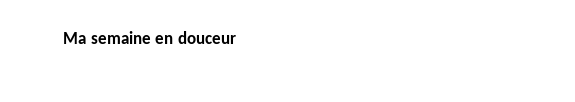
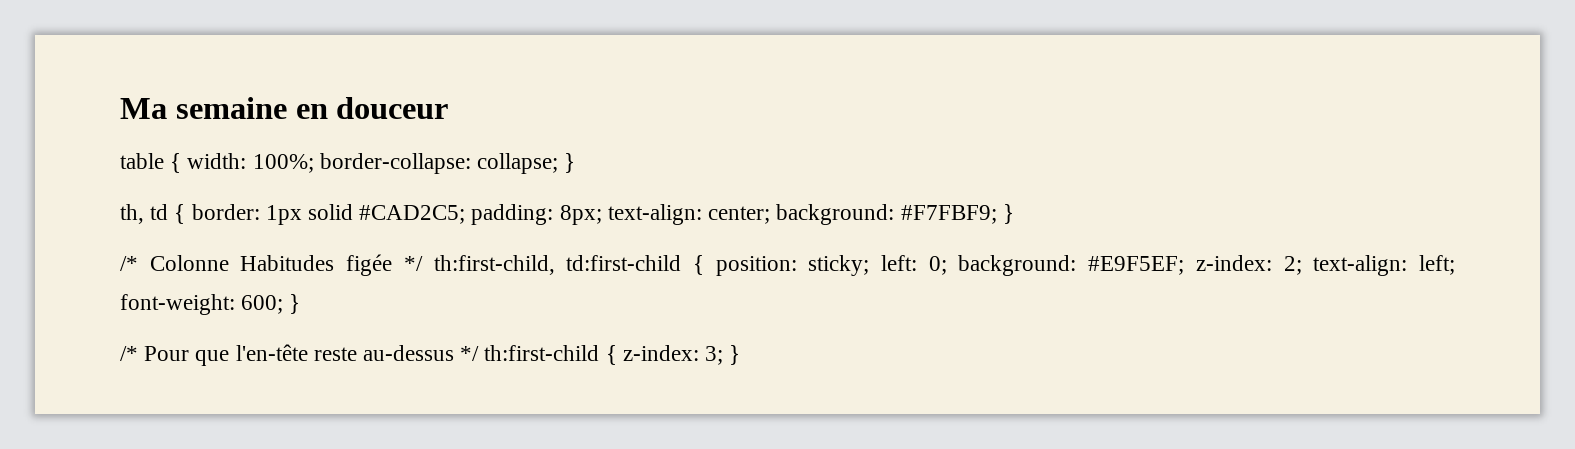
+ table { width: 100%; border-collapse: collapse; }
+ th, td { border: 1px solid #CAD2C5; padding: 8px; text-align: center; background: #F7FBF9; }
+ /* Colonne Habitudes figée */ th:first-child, td:first-child { position: sticky; left: 0; background: #E9F5EF; z-index: 2; text-align: left; font-weight: 600; }
+ /* Pour que l'en-tête reste au-dessus */ th:first-child { z-index: 3; }

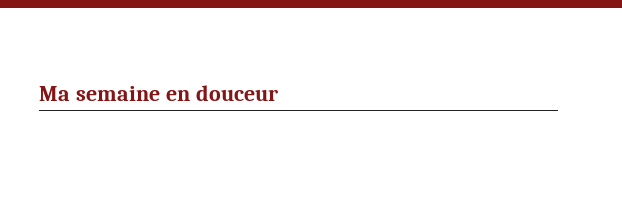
- table { width: 100%; border-collapse: collapse; }
- th, td { border: 1px solid #CAD2C5; padding: 8px; text-align: center; background: #F7FBF9; }
- /* Colonne Habitudes figée */ th:first-child, td:first-child { position: sticky; left: 0; background: #E9F5EF; z-index: 2; text-align: left; font-weight: 600; }
- /* Pour que l'en-tête reste au-dessus */ th:first-child { z-index: 3; }

